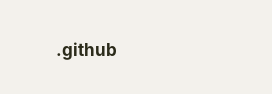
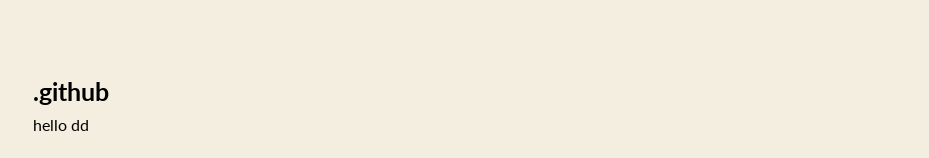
+ hello dd

